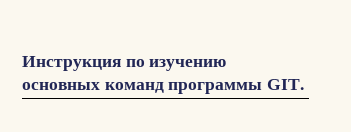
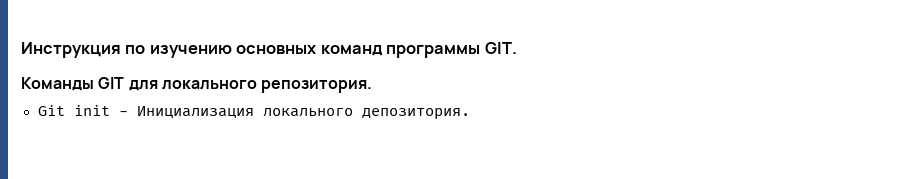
+ Команды GIT для локального репозитория.
+ Git init - Инициализация локального депозитория.

